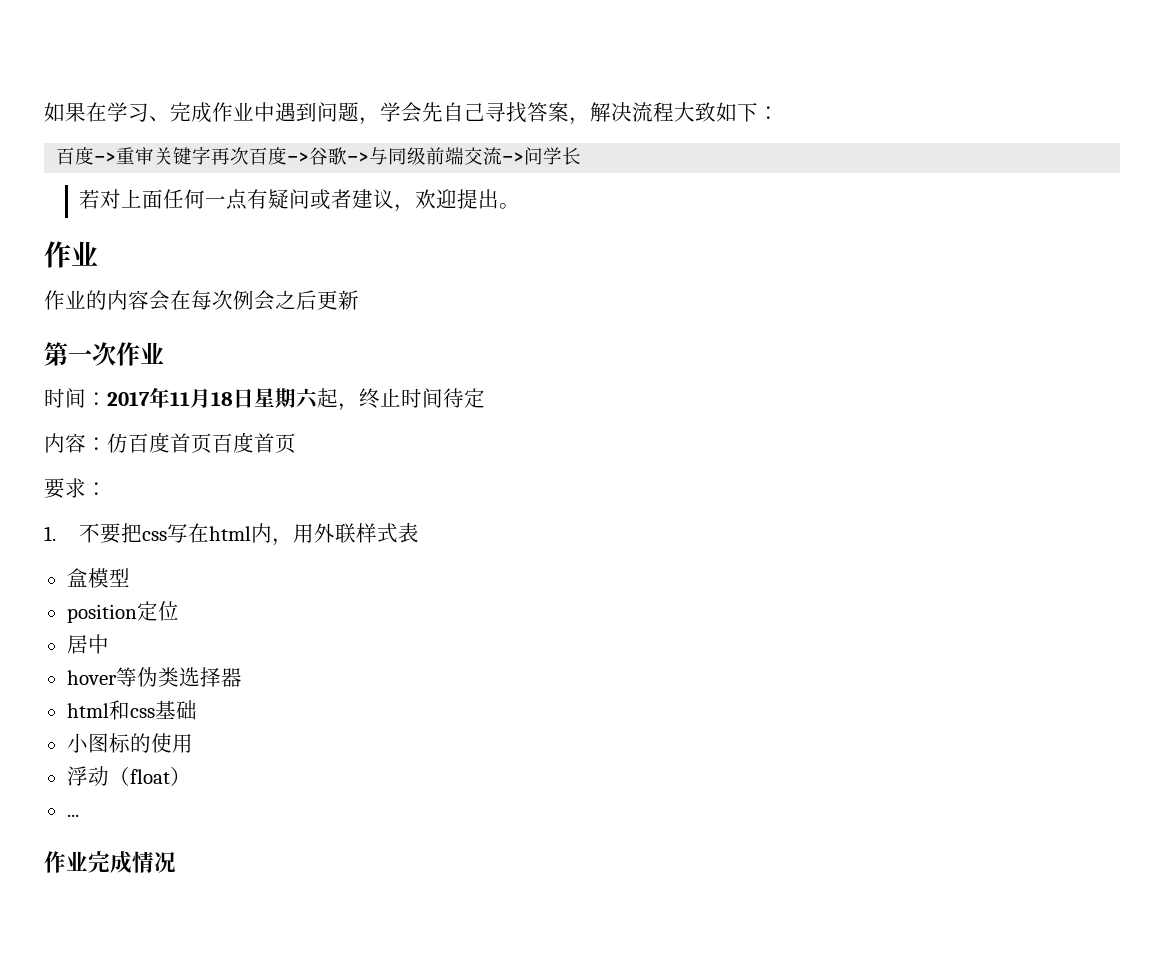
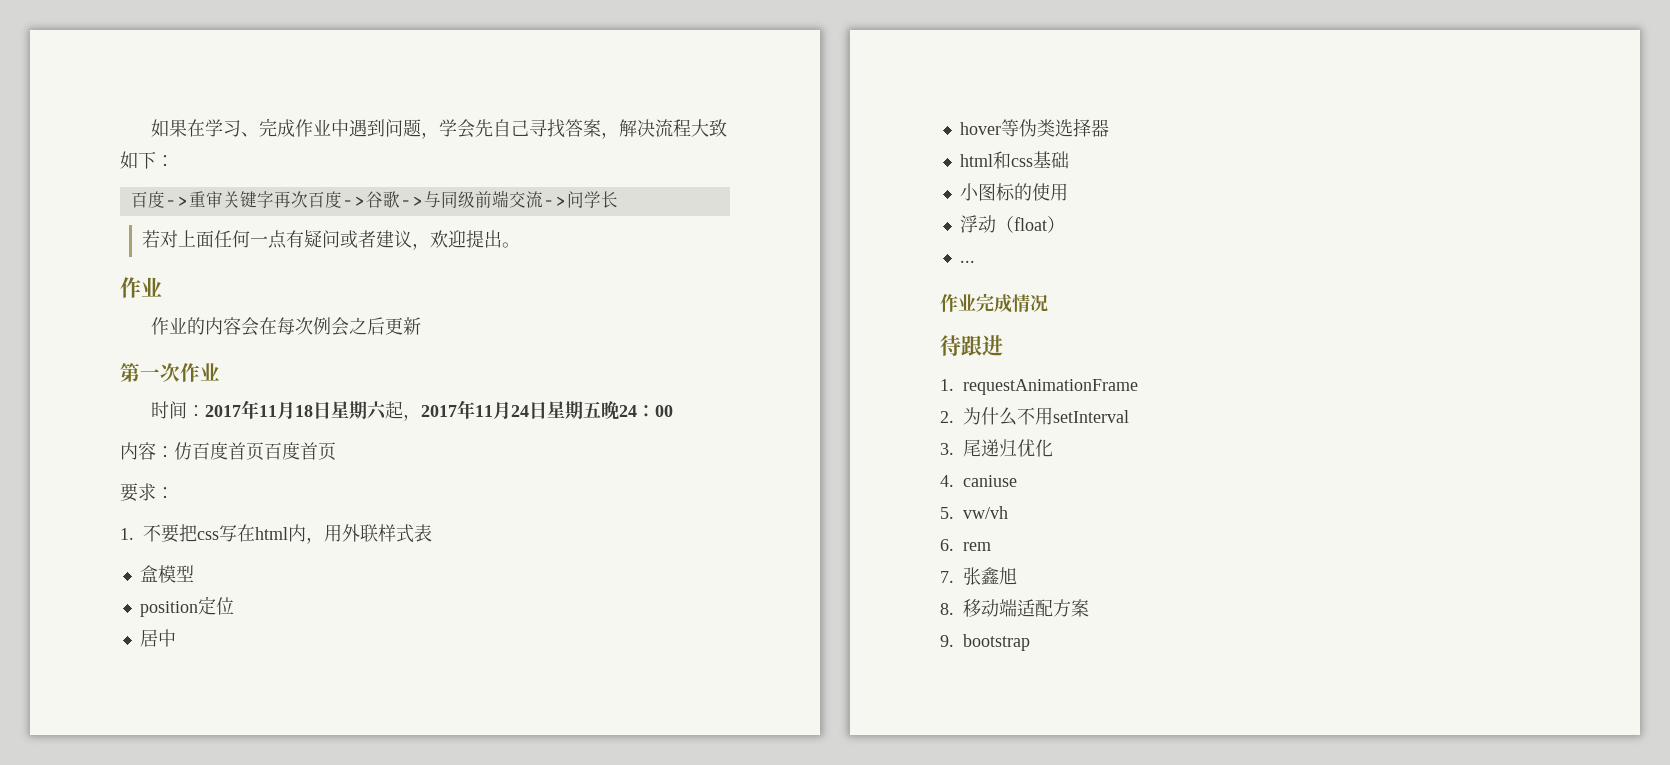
- 时间：2017年11月18日星期六起，终止时间待定
+ 时间：2017年11月18日星期六起，2017年11月24日星期五晚24：00
+ 待跟进
+ 1. requestAnimationFrame
+ 2.为什么不用setInterval
+ 3.尾递归优化
+ 4. caniuse
+ 5. vw/vh
+ 6. rem
+ 7.张鑫旭
+ 8.移动端适配方案
+ 9. bootstrap

